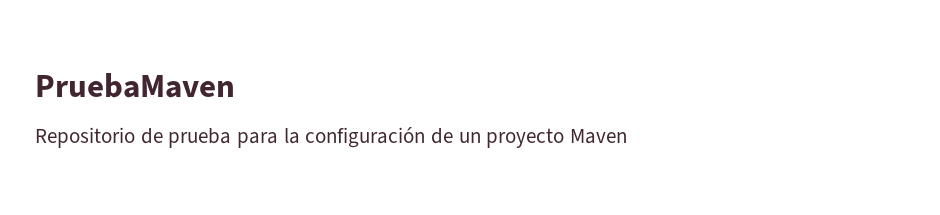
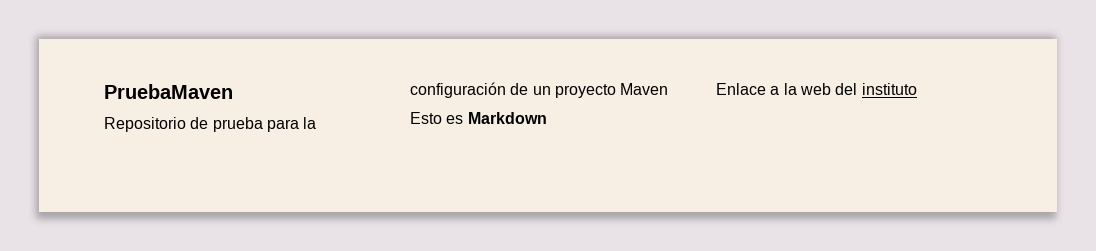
+ Esto es Markdown
+ Enlace a la web del instituto

